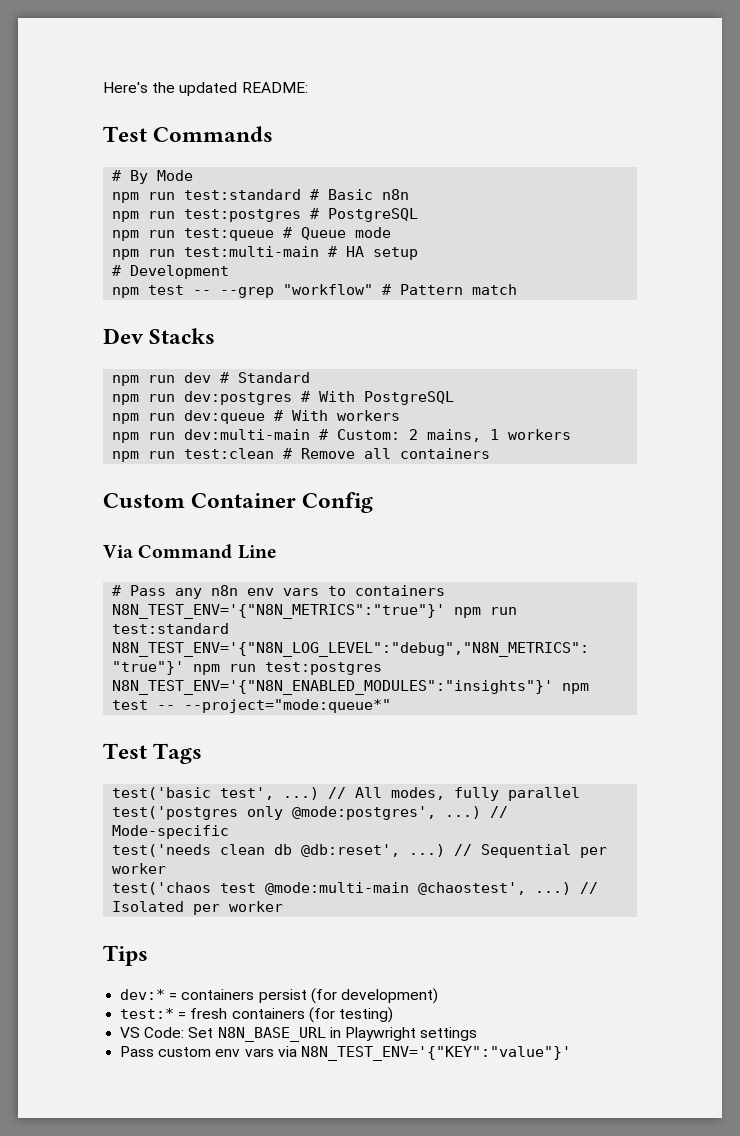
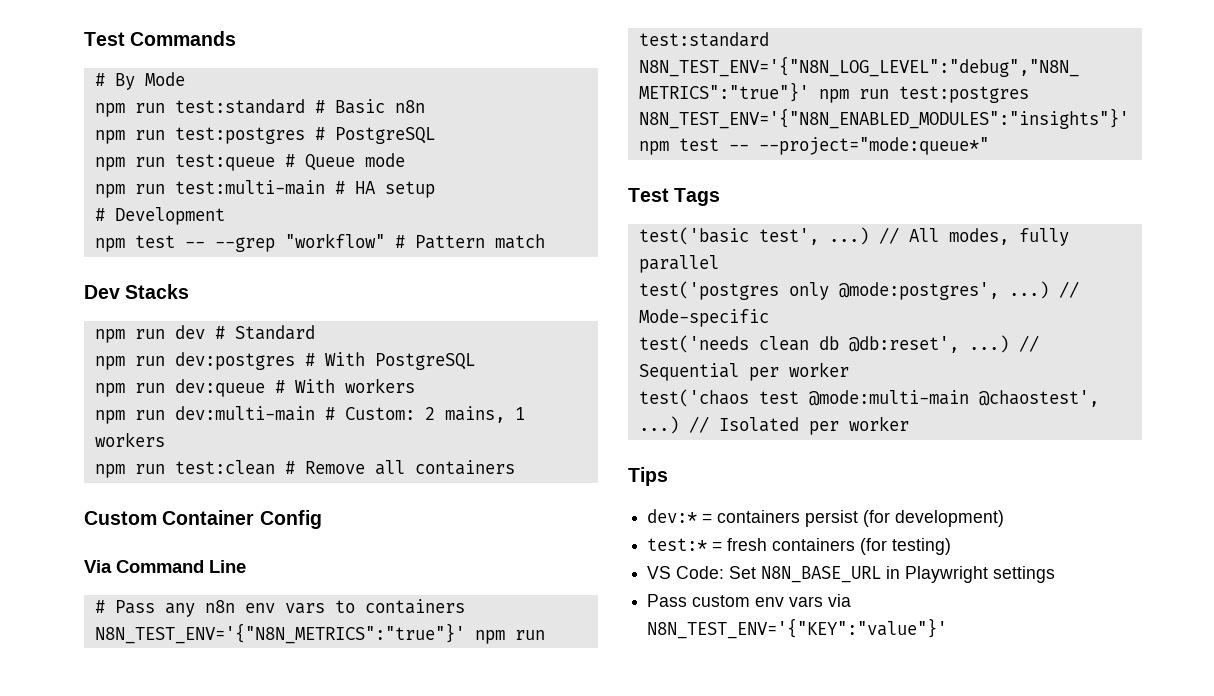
- Here's the updated README:

